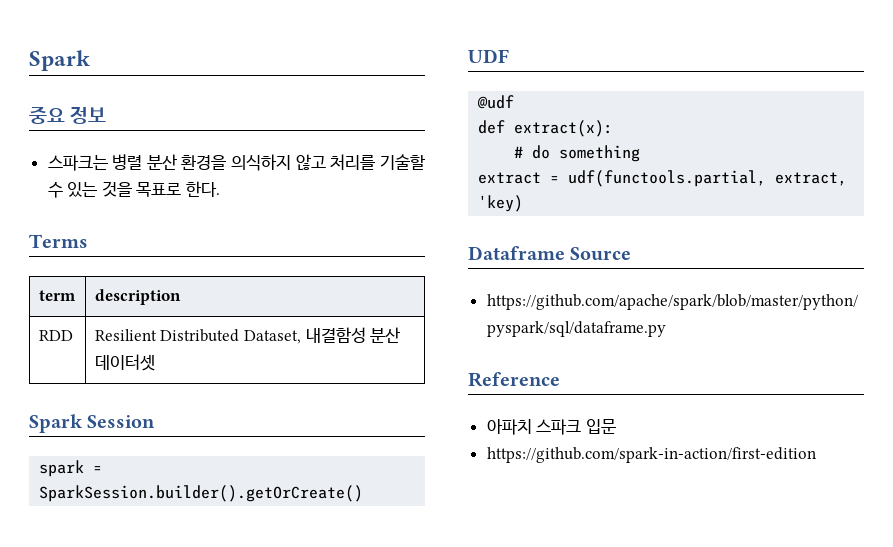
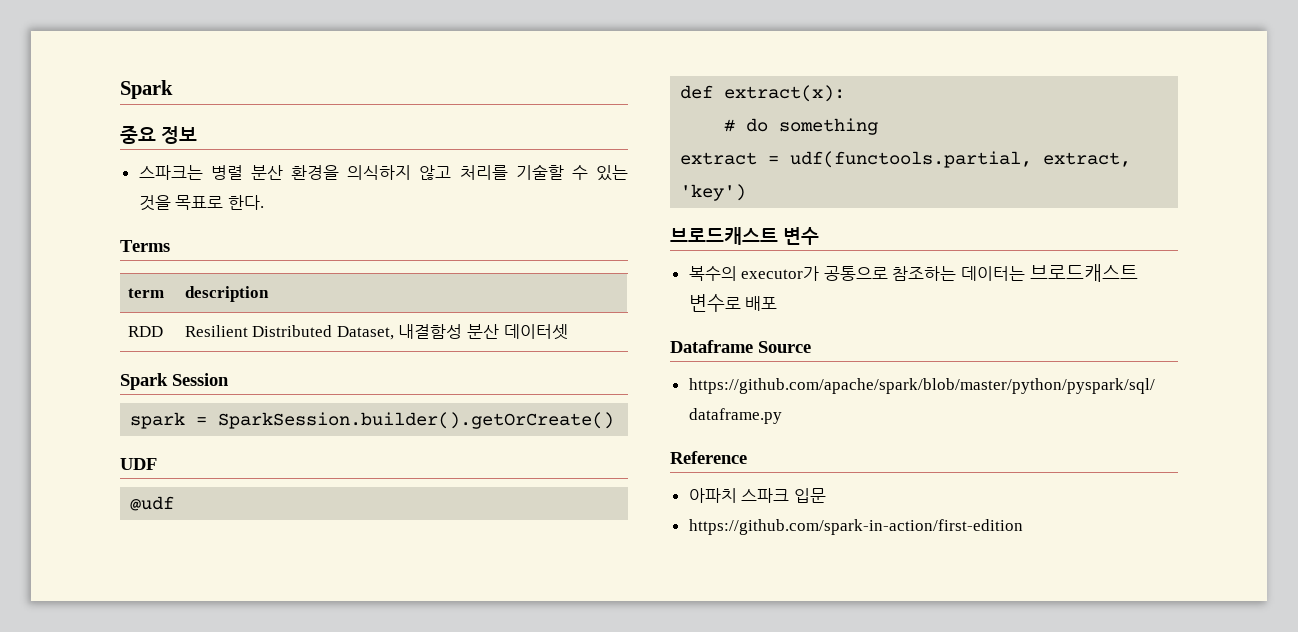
- extract = udf(functools.partial, extract, 'key)
+ extract = udf(functools.partial, extract, 'key')
+ 브로드캐스트 변수
+ 복수의 executor가 공통으로 참조하는 데이터는 브로드캐스트 변수로 배포

